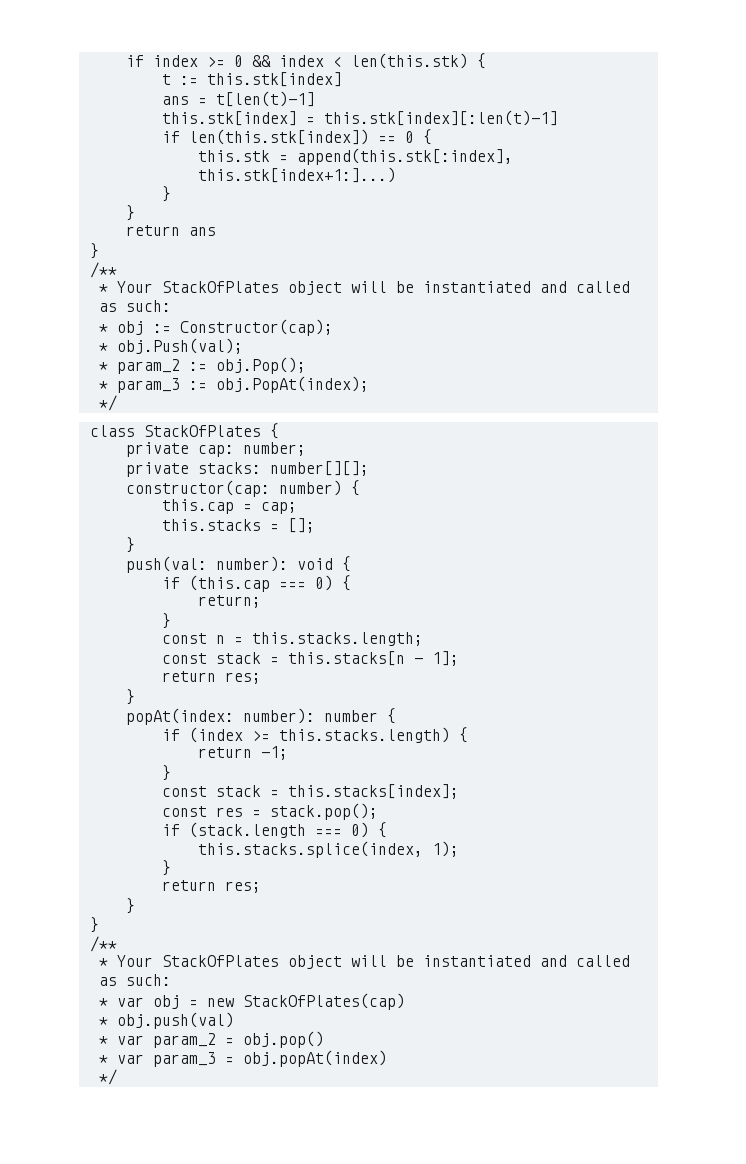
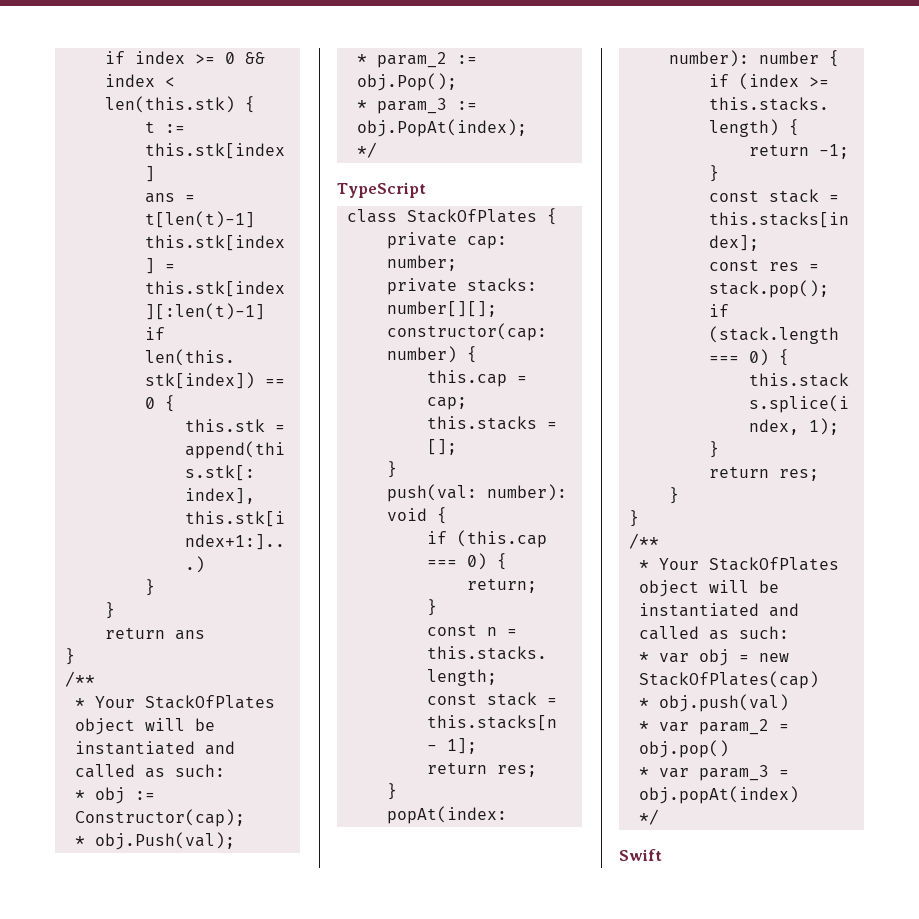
+ TypeScript
+ Swift

